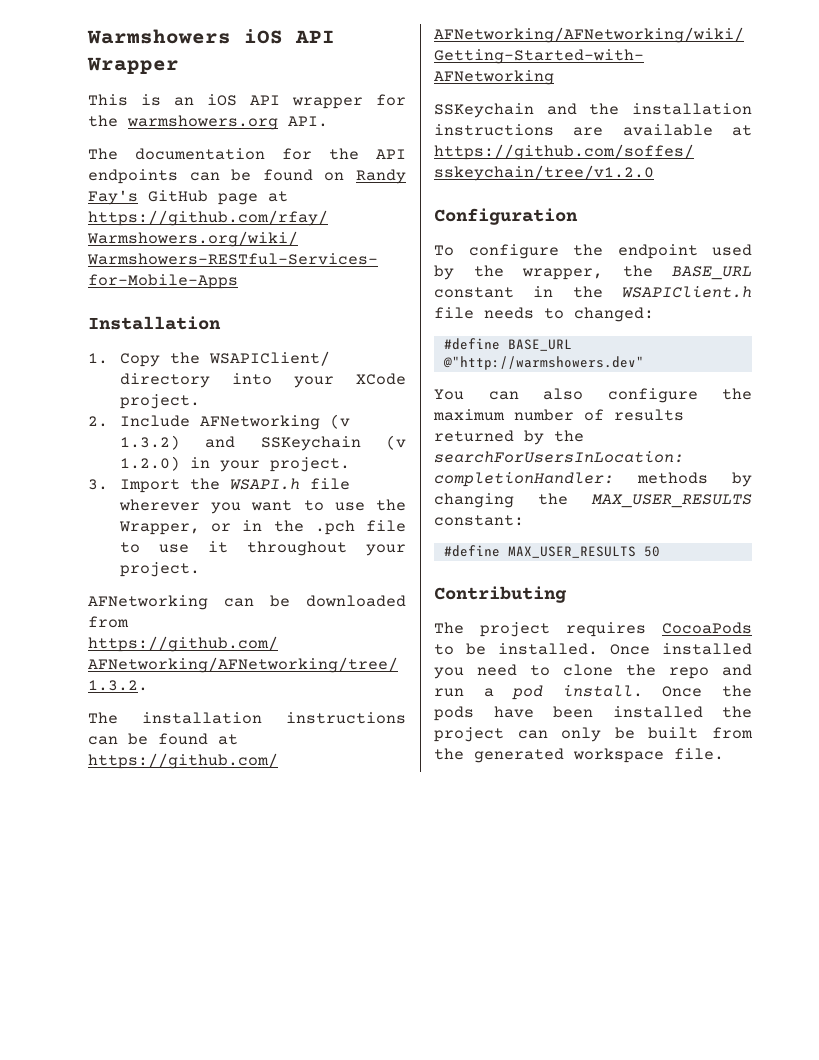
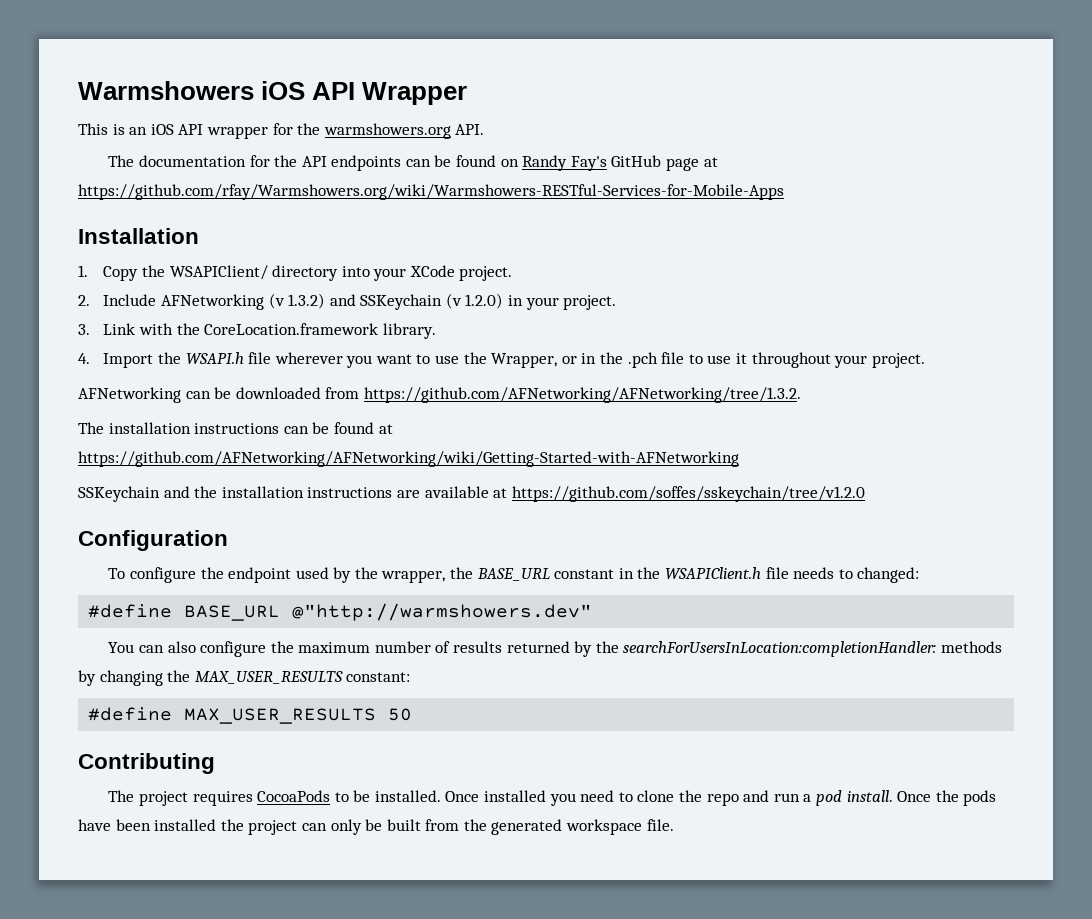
- 3. Import the WSAPI.h file wherever you want to use the Wrapper, or in the .pch file to use it throughout your project.
+ 3. Link with the CoreLocation.framework library.
+ 4. Import the WSAPI.h file wherever you want to use the Wrapper, or in the .pch file to use it throughout your project.

